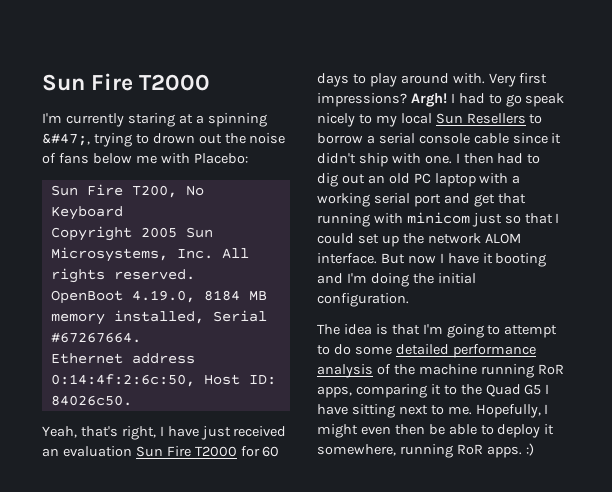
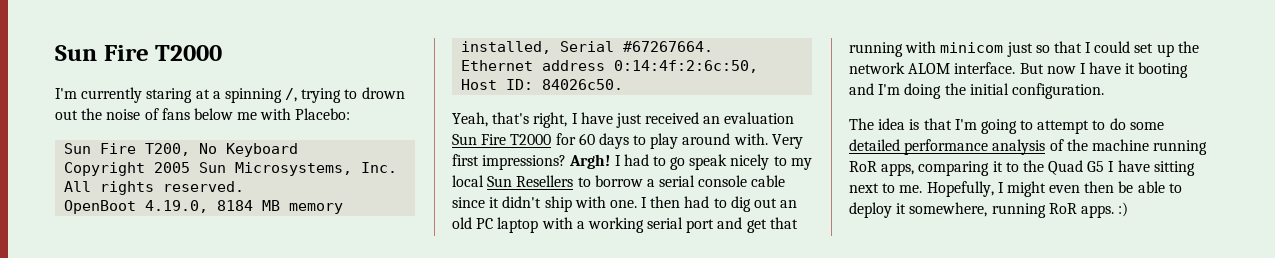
- I'm currently staring at a spinning &#47;, trying to drown out the noise of fans below me with Placebo:
+ I'm currently staring at a spinning /, trying to drown out the noise of fans below me with Placebo:

